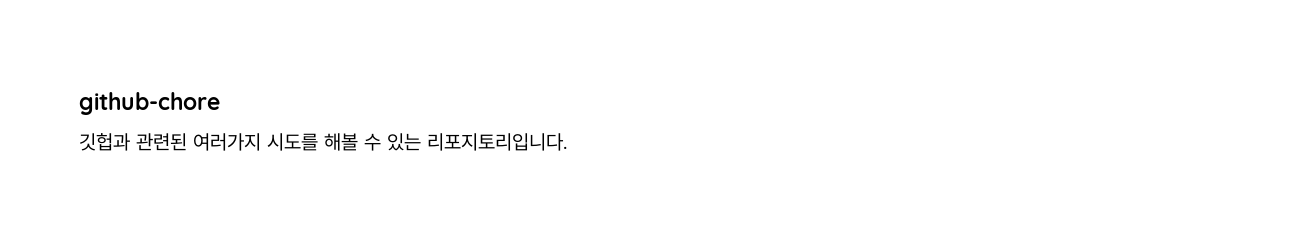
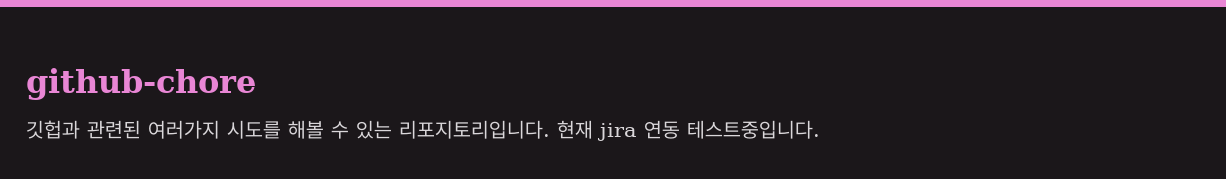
+ 현재 jira 연동 테스트중입니다.

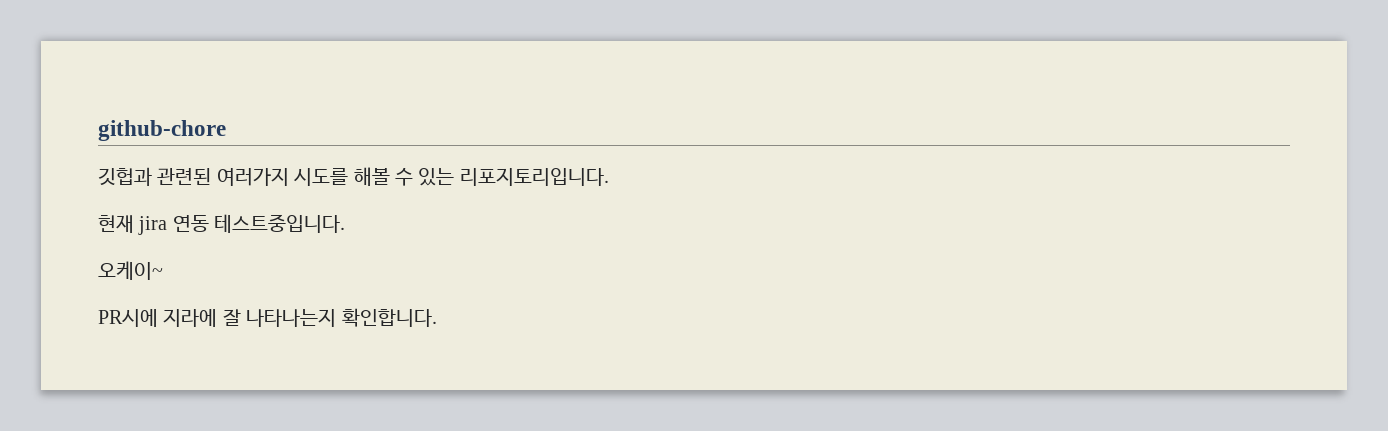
- 깃헙과 관련된 여러가지 시도를 해볼 수 있는 리포지토리입니다. 현재 jira 연동 테스트중입니다.
+ 깃헙과 관련된 여러가지 시도를 해볼 수 있는 리포지토리입니다.
+ 현재 jira 연동 테스트중입니다.
+ 오케이~
+ PR시에 지라에 잘 나타나는지 확인합니다.

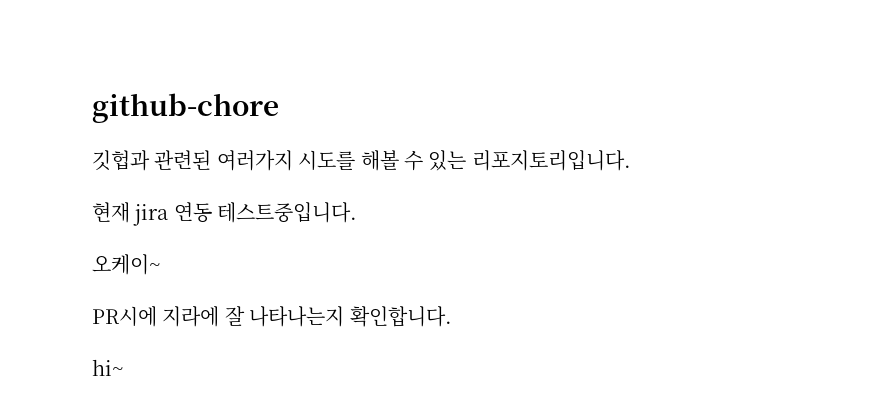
+ hi~

